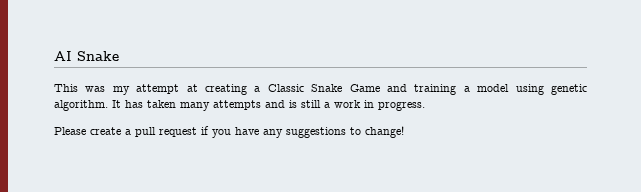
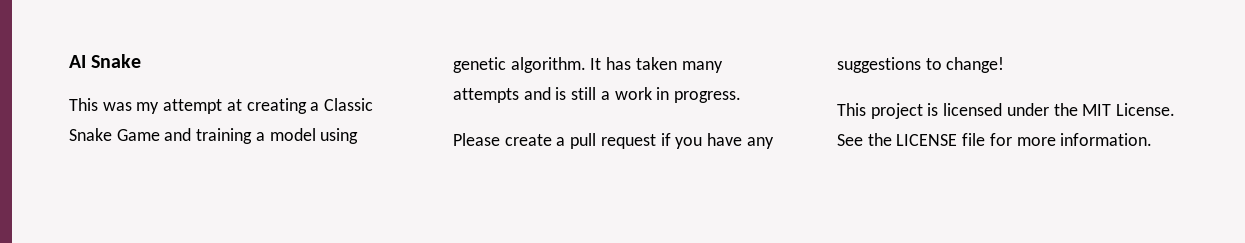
+ This project is licensed under the MIT License. See the LICENSE file for more information.

